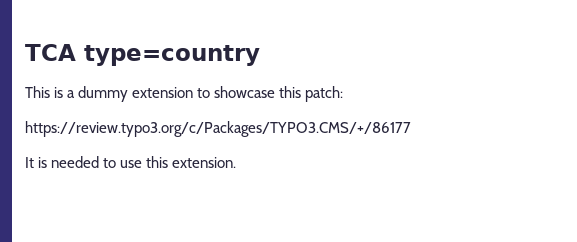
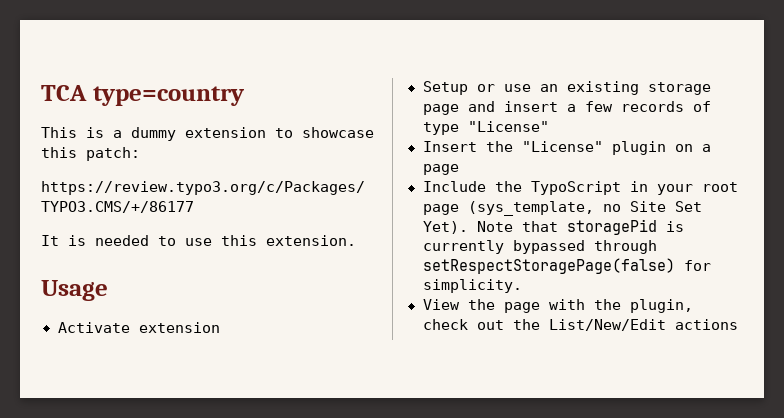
+ Usage
+ Activate extension
+ Setup or use an existing storage page and insert a few records of type "License"
+ Insert the "License" plugin on a page
+ Include the TypoScript in your root page (sys_template, no Site Set Yet). Note that storagePid is currently bypassed through setRespectStoragePage(false) for simplicity.
+ View the page with the plugin, check out the List/New/Edit actions

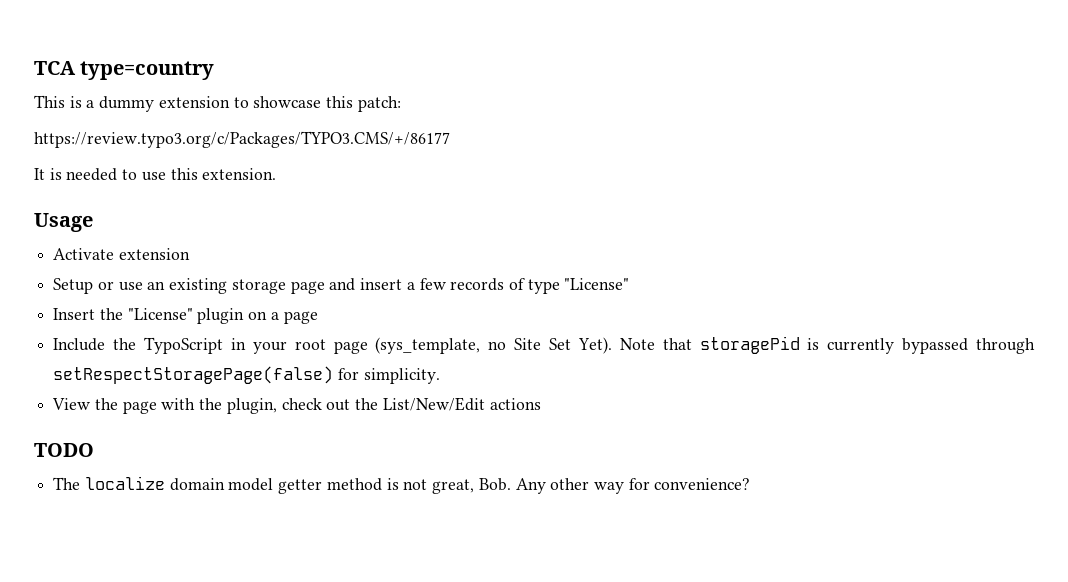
+ TODO
+ The localize domain model getter method is not great, Bob. Any other way for convenience?

